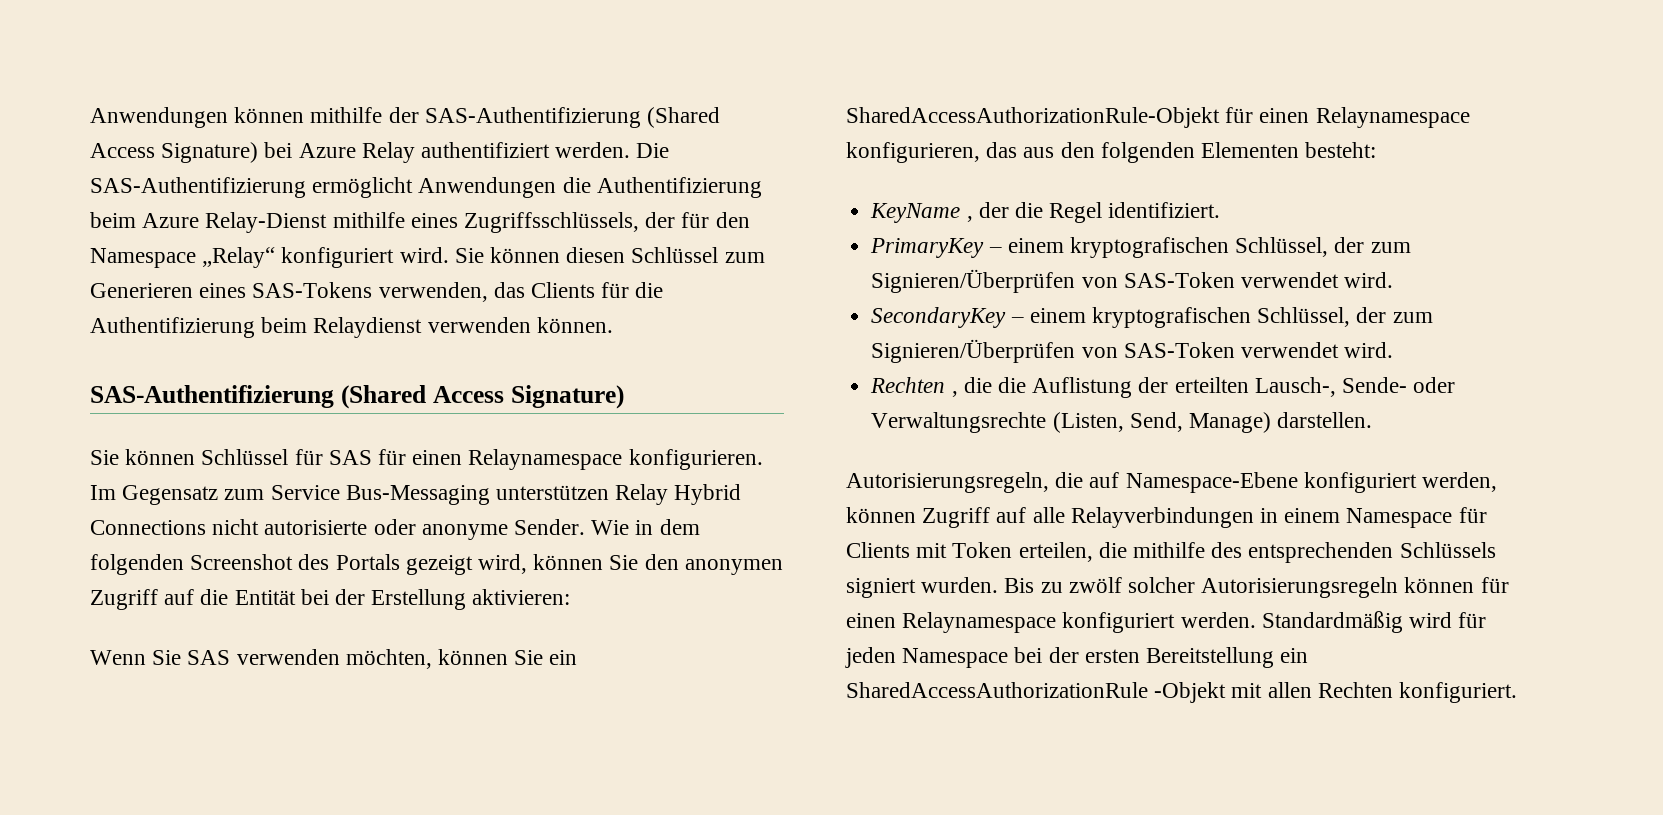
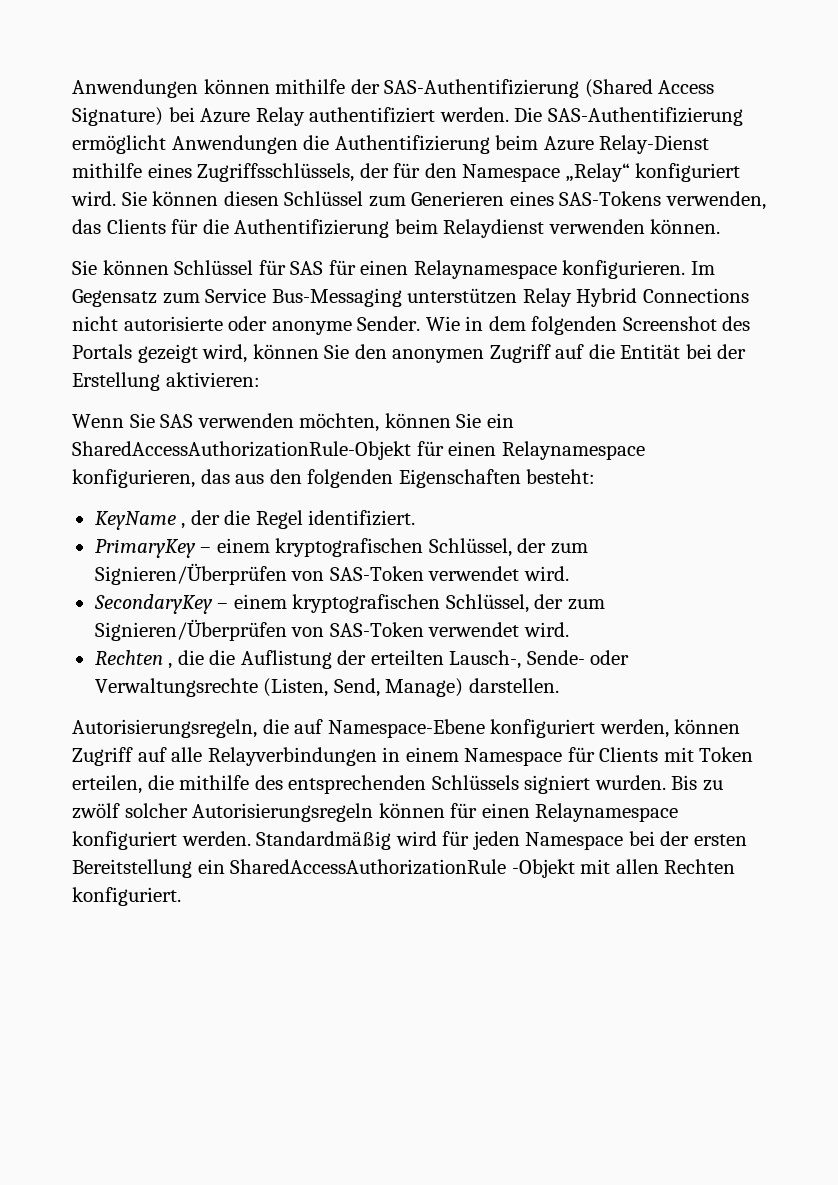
  Sie können diesen Schlüssel zum Generieren eines SAS-Tokens verwenden, das Clients für die Authentifizierung beim Relaydienst verwenden können.
- SAS-Authentifizierung (Shared Access Signature)
- Wenn Sie SAS verwenden möchten, können Sie ein SharedAccessAuthorizationRule-Objekt für einen Relaynamespace konfigurieren, das aus den folgenden Elementen besteht:
+ Wenn Sie SAS verwenden möchten, können Sie ein SharedAccessAuthorizationRule-Objekt für einen Relaynamespace konfigurieren, das aus den folgenden Eigenschaften besteht:

